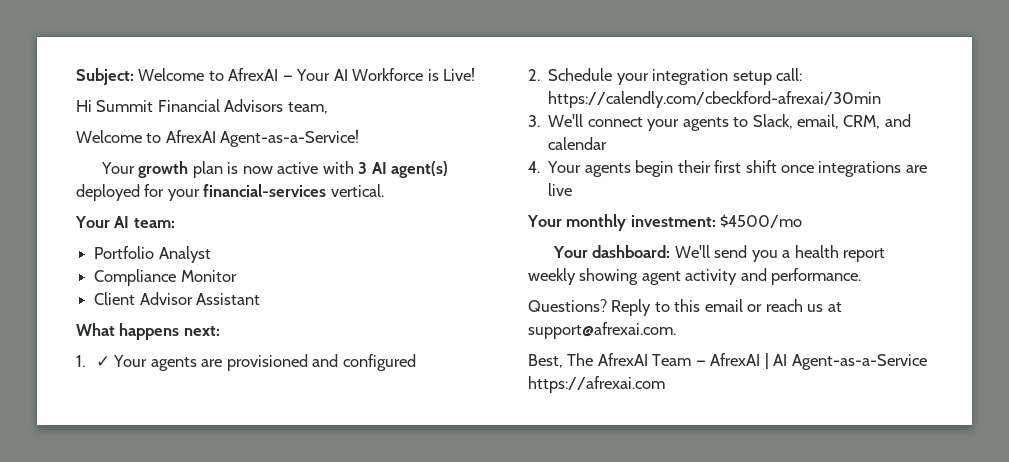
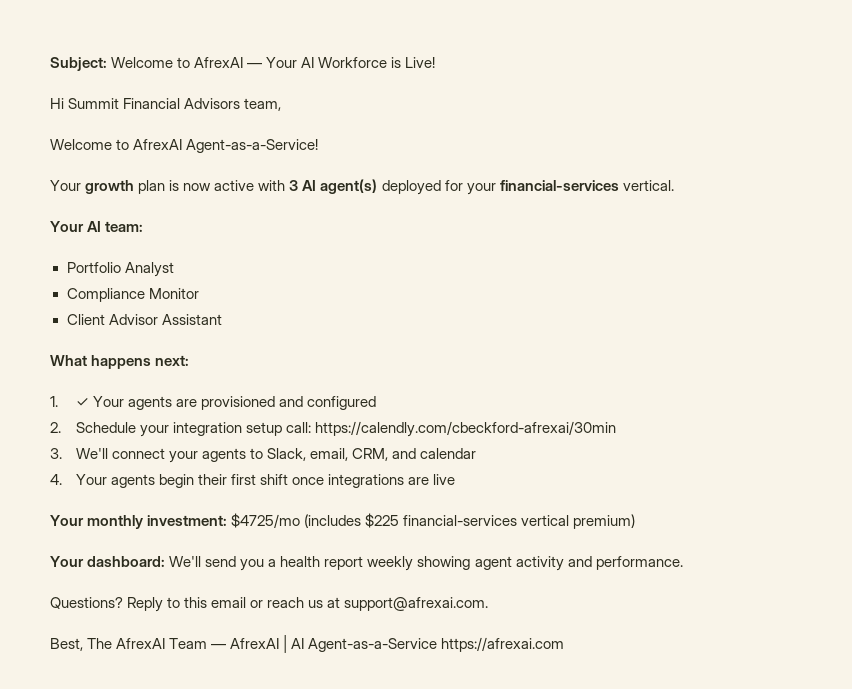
- Your monthly investment: $4500/mo
+ Your monthly investment: $4725/mo (includes $225 financial-services vertical premium)

